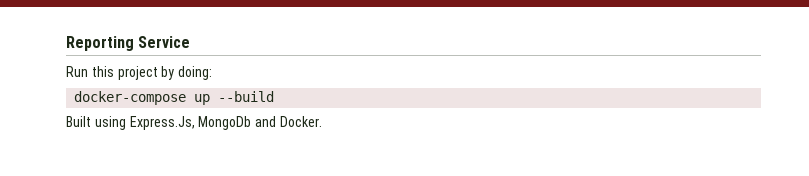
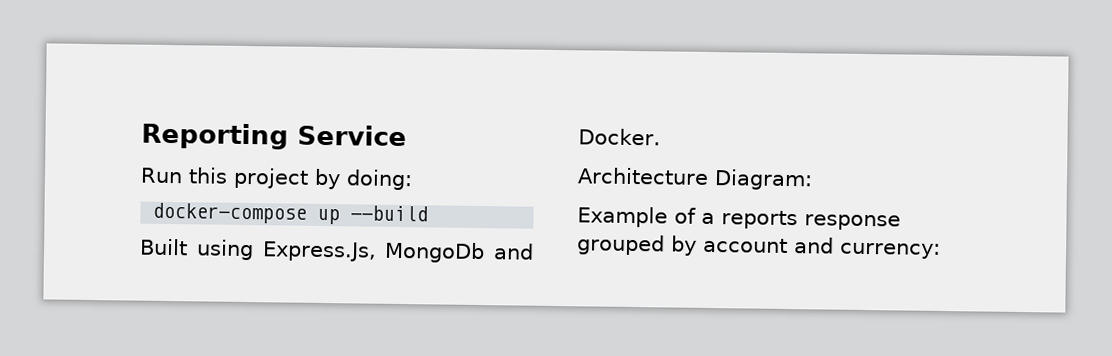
+ Architecture Diagram:
+ Example of a reports response grouped by account and currency:

